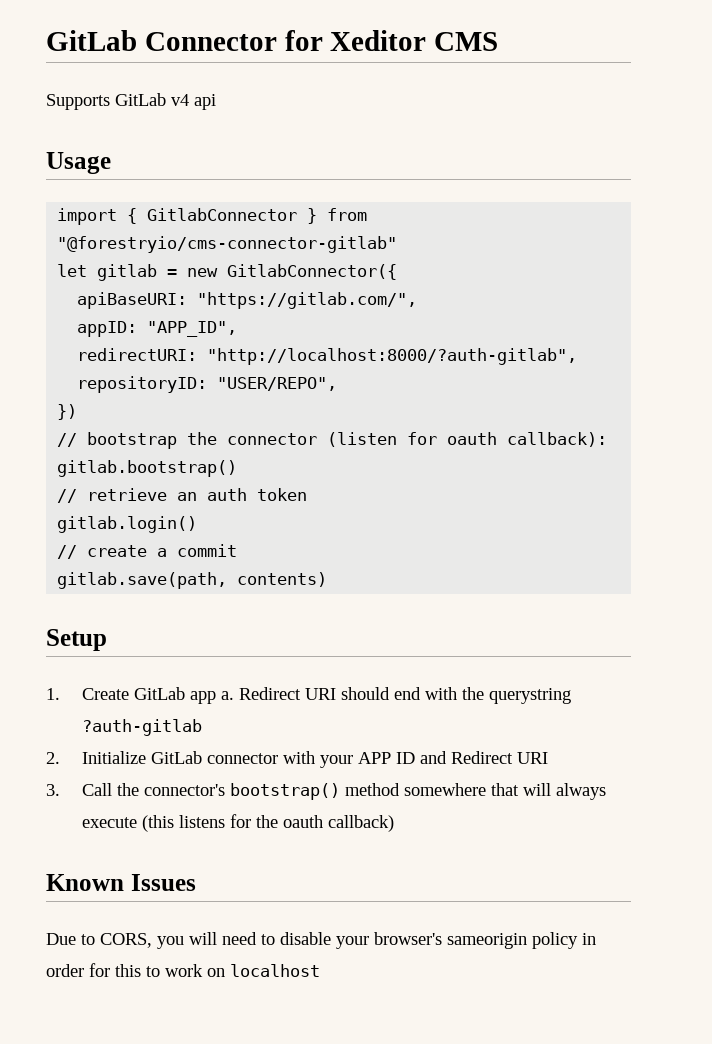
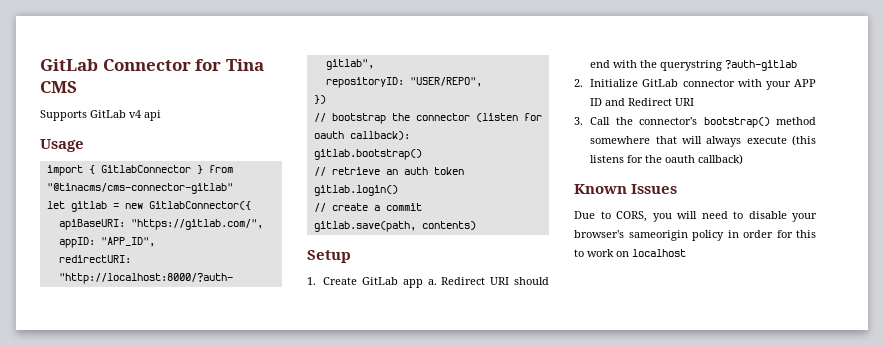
- GitLab Connector for Xeditor CMS
+ GitLab Connector for Tina CMS
- import { GitlabConnector } from "@forestryio/cms-connector-gitlab"
+ import { GitlabConnector } from "@tinacms/cms-connector-gitlab"

